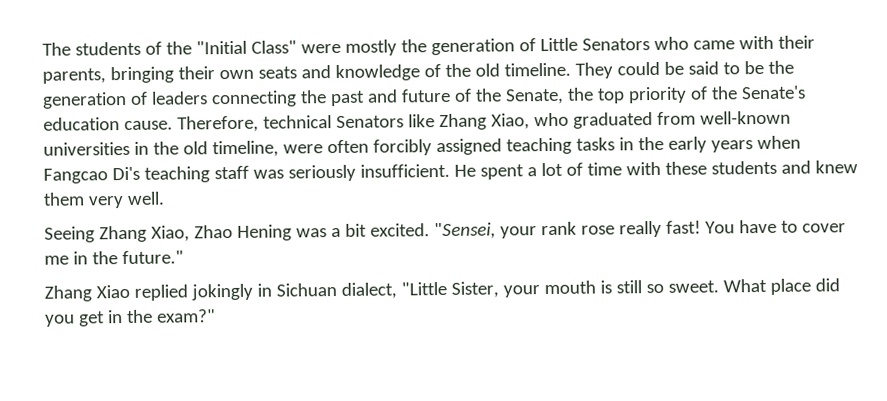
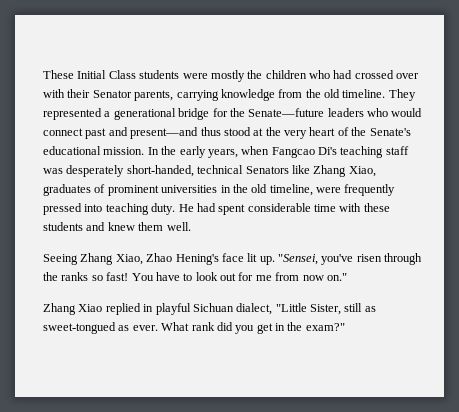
- The students of the "Initial Class" were mostly the generation of Little Senators who came with their parents, bringing their own seats and knowledge of the old timeline. They could be said to be the generation of leaders connecting the past and future of the Senate, the top priority of the Senate's education cause. Therefore, technical Senators like Zhang Xiao, who graduated from well-known universities in the old timeline, were often forcibly assigned teaching tasks in the early years when Fangcao Di's teaching staff was seriously insufficient. He spent a lot of time with these students and knew them very well.
+ These Initial Class students were mostly the children who had crossed over with their Senator parents, carrying knowledge from the old timeline. They represented a generational bridge for the Senate—future leaders who would connect past and present—and thus stood at the very heart of the Senate's educational mission. In the early years, when Fangcao Di's teaching staff was desperately short-handed, technical Senators like Zhang Xiao, graduates of prominent universities in the old timeline, were frequently pressed into teaching duty. He had spent considerable time with these students and knew them well.
- Seeing Zhang Xiao, Zhao Hening was a bit excited. "Sensei, your rank rose really fast! You have to cover me in the future."
+ Seeing Zhang Xiao, Zhao Hening's face lit up. "Sensei, you've risen through the ranks so fast! You have to look out for me from now on."
- Zhang Xiao replied jokingly in Sichuan dialect, "Little Sister, your mouth is still so sweet. What place did you get in the exam?"
+ Zhang Xiao replied in playful Sichuan dialect, "Little Sister, still as sweet-tongued as ever. What rank did you get in the exam?"

